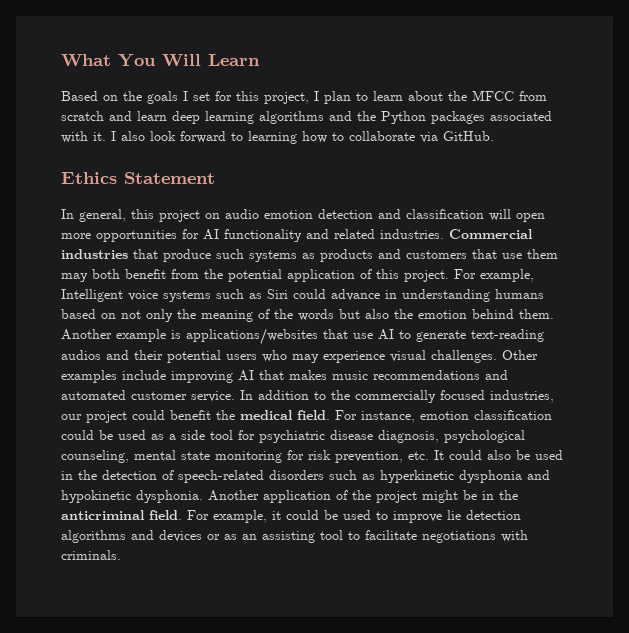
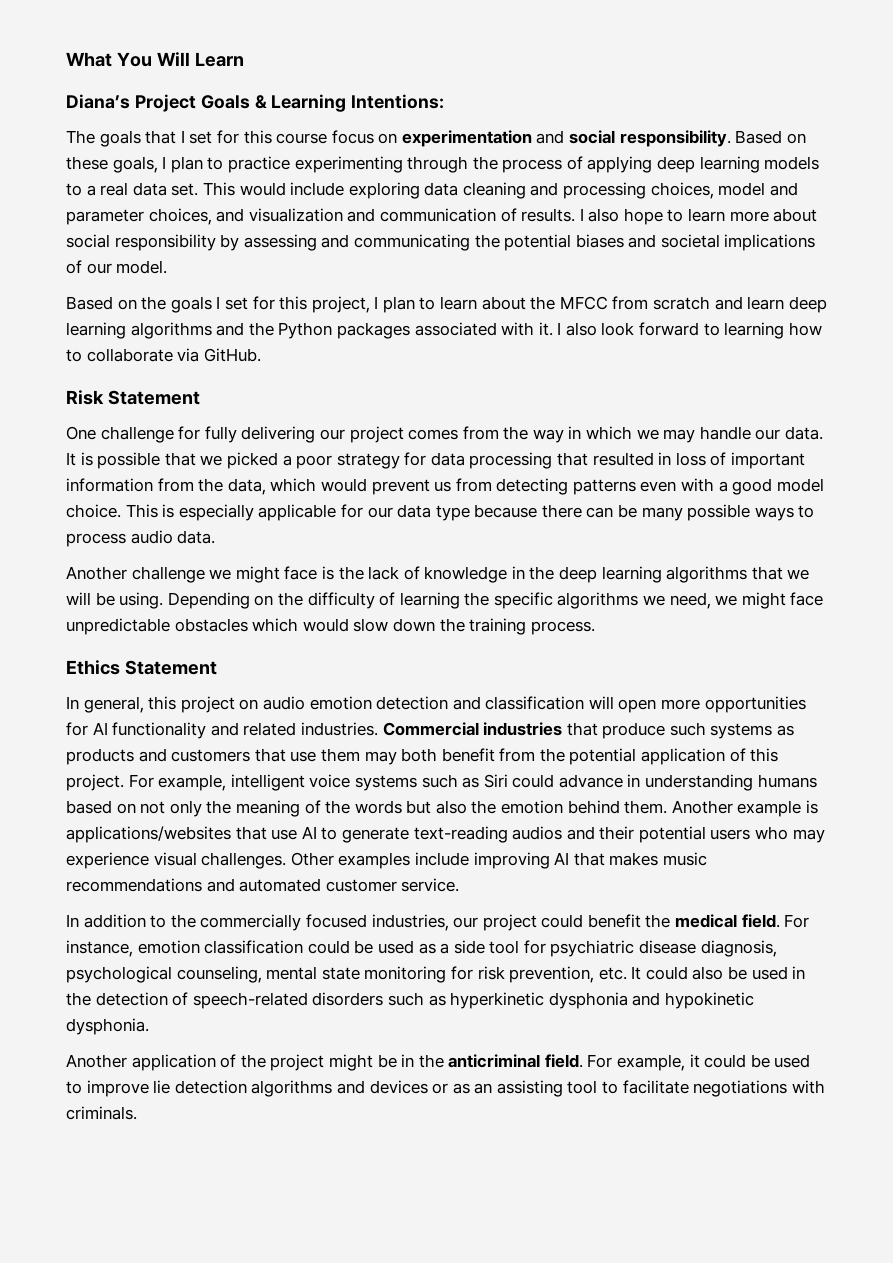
+ Diana’s Project Goals & Learning Intentions:
+ The goals that I set for this course focus on experimentation and social responsibility. Based on these goals, I plan to practice experimenting through the process of applying deep learning models to a real data set. This would include exploring data cleaning and processing choices, model and parameter choices, and visualization and communication of results. I also hope to learn more about social responsibility by assessing and communicating the potential biases and societal implications of our model.
+ Risk Statement
+ One challenge for fully delivering our project comes from the way in which we may handle our data. It is possible that we picked a poor strategy for data processing that resulted in loss of important information from the data, which would prevent us from detecting patterns even with a good model choice. This is especially applicable for our data type because there can be many possible ways to process audio data.
+ Another challenge we might face is the lack of knowledge in the deep learning algorithms that we will be using. Depending on the difficulty of learning the specific algorithms we need, we might face unpredictable obstacles which would slow down the training process.
- For example, Intelligent voice systems such as Siri could advance in understanding humans based on not only the meaning of the words but also the emotion behind them.
+ For example, intelligent voice systems such as Siri could advance in understanding humans based on not only the meaning of the words but also the emotion behind them.
- Other examples include improving AI that makes music recommendations and automated customer service. In addition to the commercially focused industries, our project could benefit the medical field.
+ Other examples include improving AI that makes music recommendations and automated customer service.
+ In addition to the commercially focused industries, our project could benefit the medical field.
- For instance, emotion classification could be used as a side tool for psychiatric disease diagnosis, psychological counseling, mental state monitoring for risk prevention, etc. It could also be used in the detection of speech-related disorders such as hyperkinetic dysphonia and hypokinetic dysphonia. Another application of the project might be in the anticriminal field.
+ For instance, emotion classification could be used as a side tool for psychiatric disease diagnosis, psychological counseling, mental state monitoring for risk prevention, etc. It could also be used in the detection of speech-related disorders such as hyperkinetic dysphonia and hypokinetic dysphonia.
+ Another application of the project might be in the anticriminal field.

